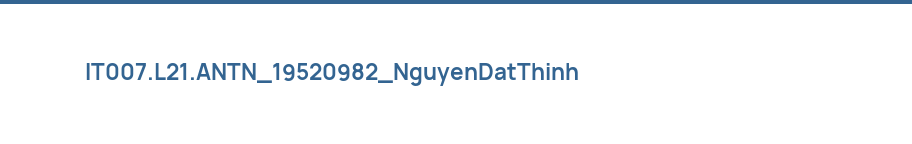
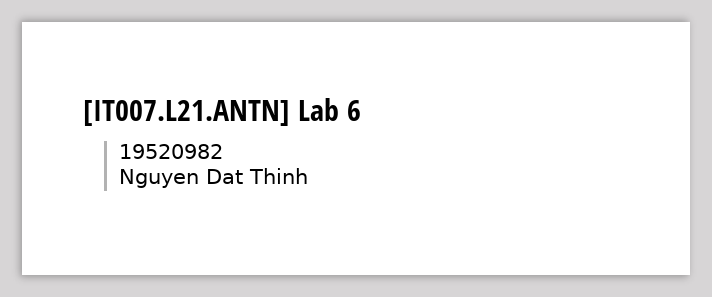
- IT007.L21.ANTN_19520982_NguyenDatThinh
+ [IT007.L21.ANTN] Lab 6
+ 19520982
+ Nguyen Dat Thinh

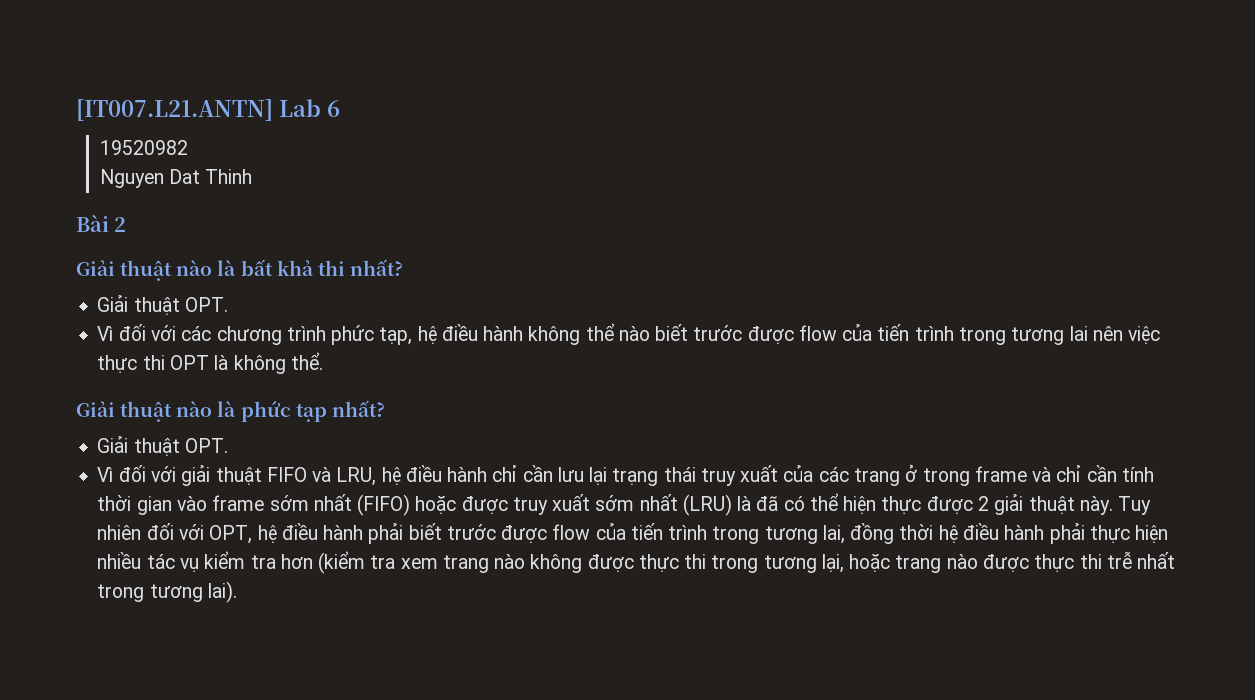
+ Bài 2
+ Giải thuật nào là bất khả thi nhất?
+ Giải thuật OPT.
+ Vì đối với các chương trình phức tạp, hệ điều hành không thể nào biết trước được flow của tiến trình trong tương lai nên việc thực thi OPT là không thể.
+ Giải thuật nào là phức tạp nhất?
+ Giải thuật OPT.
+ Vì đối với giải thuật FIFO và LRU, hệ điều hành chỉ cần lưu lại trạng thái truy xuất của các trang ở trong frame và chỉ cần tính thời gian vào frame sớm nhất (FIFO) hoặc được truy xuất sớm nhất (LRU) là đã có thể hiện thực được 2 giải thuật này. Tuy nhiên đối với OPT, hệ điều hành phải biết trước được flow của tiến trình trong tương lai, đồng thời hệ điều hành phải thực hiện nhiều tác vụ kiểm tra hơn (kiểm tra xem trang nào không được thực thi trong tương lại, hoặc trang nào được thực thi trễ nhất trong tương lai).

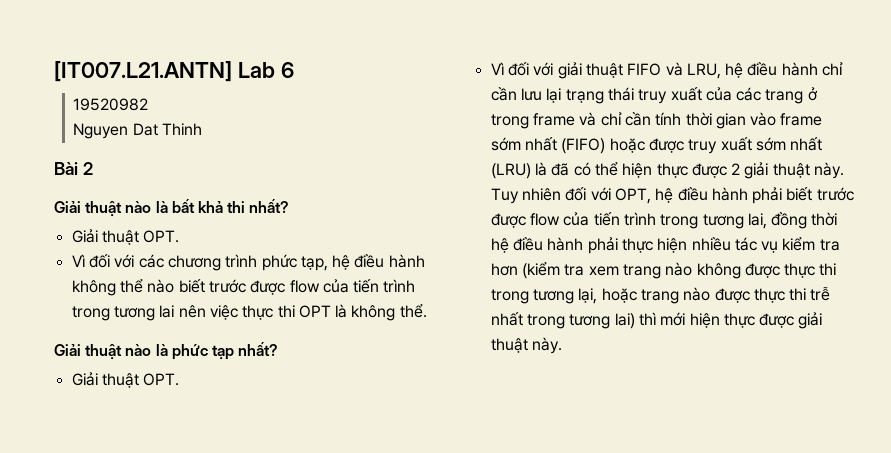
- Tuy nhiên đối với OPT, hệ điều hành phải biết trước được flow của tiến trình trong tương lai, đồng thời hệ điều hành phải thực hiện nhiều tác vụ kiểm tra hơn (kiểm tra xem trang nào không được thực thi trong tương lại, hoặc trang nào được thực thi trễ nhất trong tương lai).
+ Tuy nhiên đối với OPT, hệ điều hành phải biết trước được flow của tiến trình trong tương lai, đồng thời hệ điều hành phải thực hiện nhiều tác vụ kiểm tra hơn (kiểm tra xem trang nào không được thực thi trong tương lại, hoặc trang nào được thực thi trễ nhất trong tương lai) thì mới hiện thực được giải thuật này.

